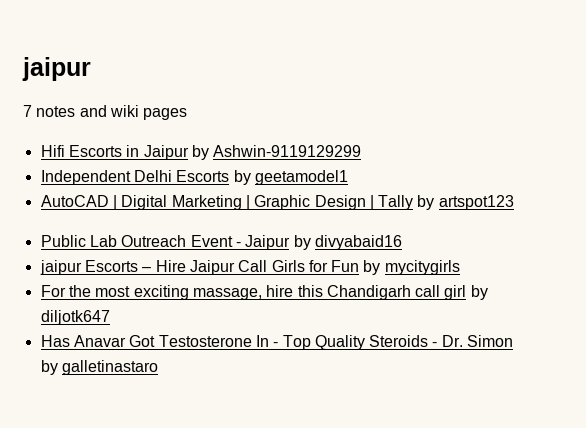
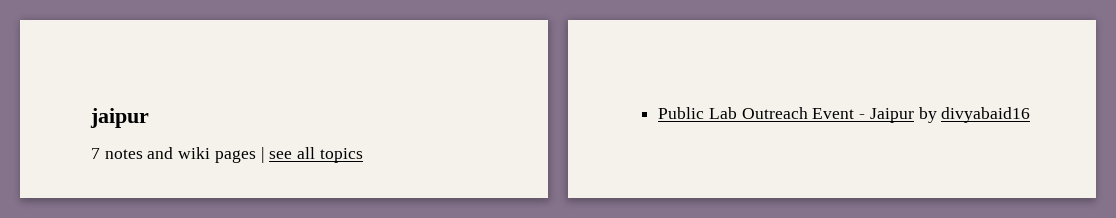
- 7 notes and wiki pages
- Hifi Escorts in Jaipur by Ashwin-9119129299
- Independent Delhi Escorts by geetamodel1
- AutoCAD | Digital Marketing | Graphic Design | Tally by artspot123
+ 7 notes and wiki pages | see all topics
- jaipur Escorts – Hire Jaipur Call Girls for Fun by mycitygirls
- For the most exciting massage, hire this Chandigarh call girl by diljotk647
- Has Anavar Got Testosterone In - Top Quality Steroids - Dr. Simon by galletinastaro

